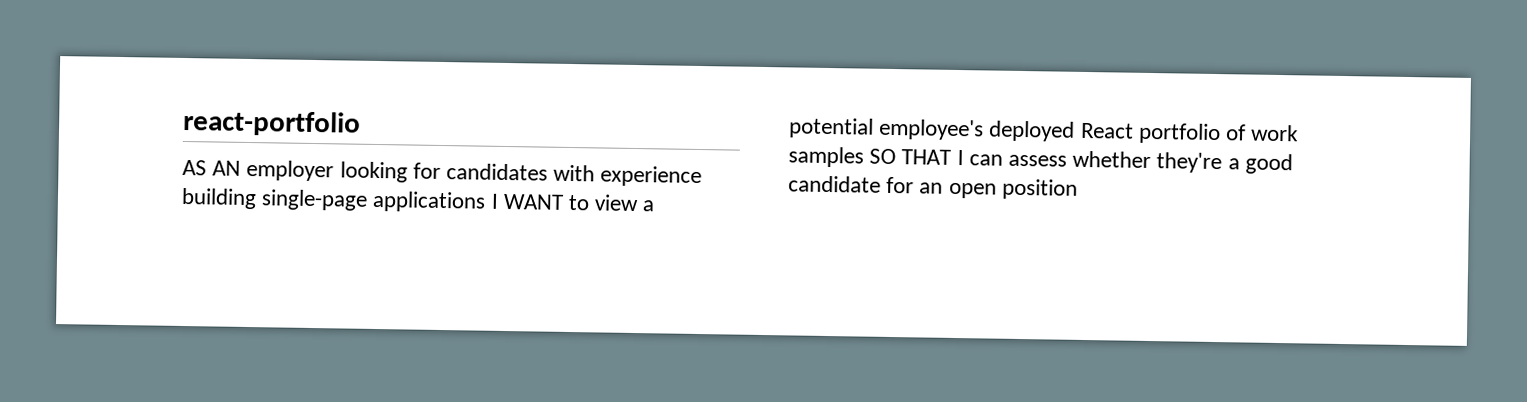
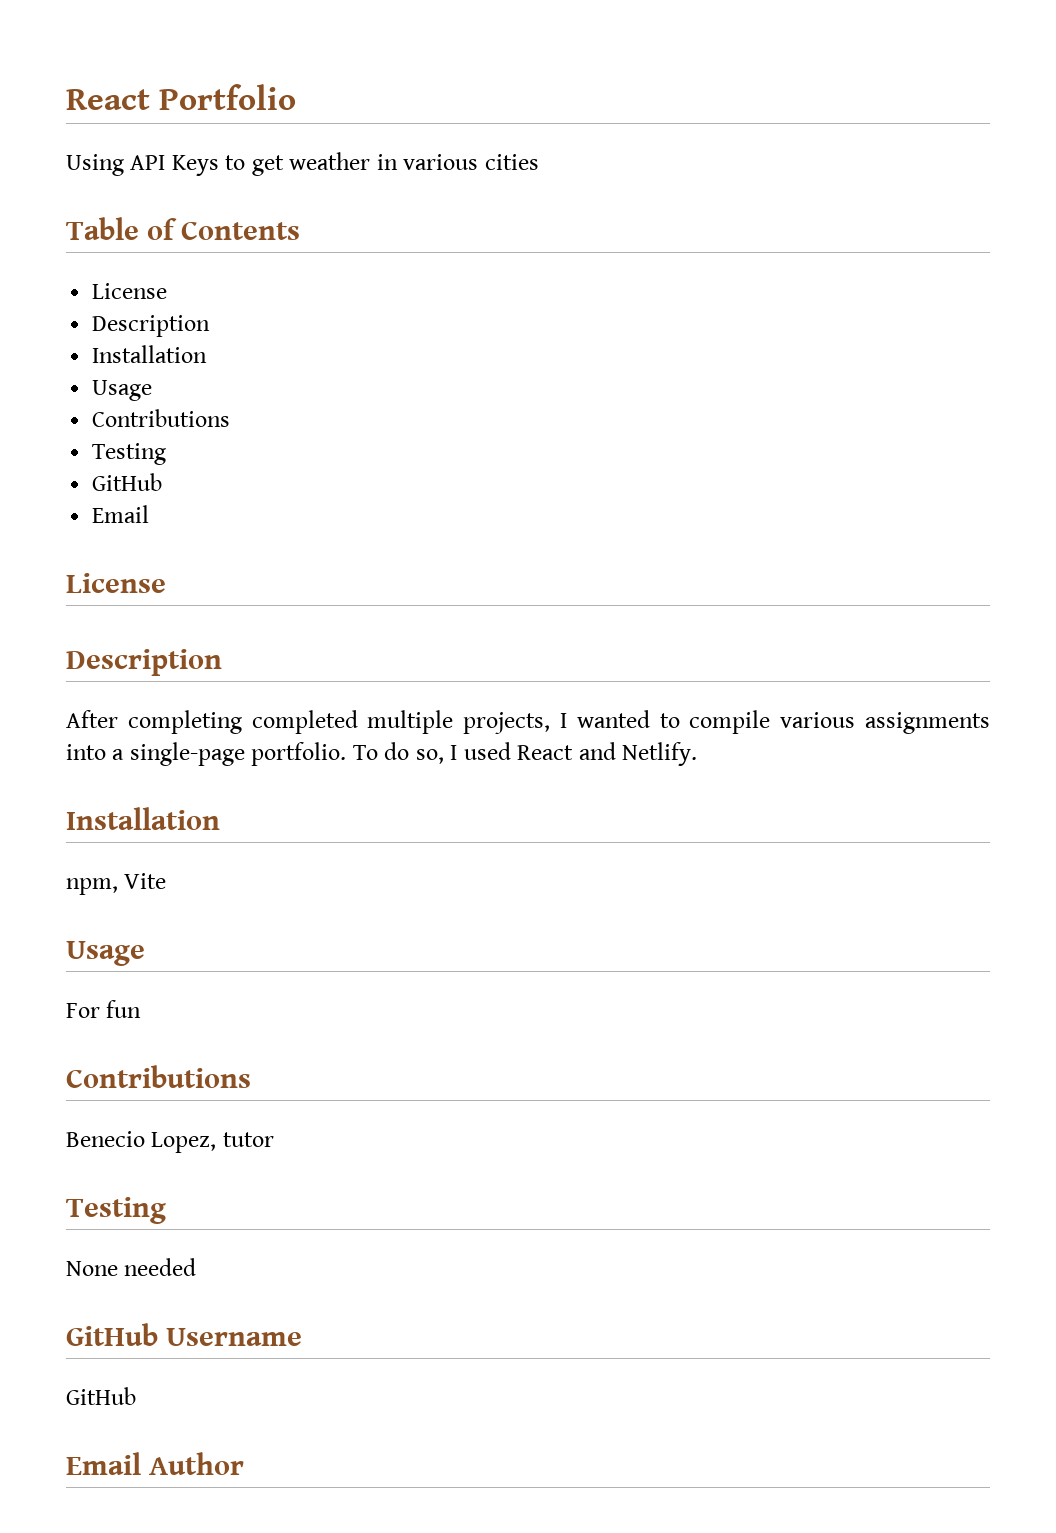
- react-portfolio
- AS AN employer looking for candidates with experience building single-page applications I WANT to view a potential employee's deployed React portfolio of work samples SO THAT I can assess whether they're a good candidate for an open position
+ React Portfolio
+ Using API Keys to get weather in various cities
+ Table of Contents
+ License
+ Description
+ Installation
+ Usage
+ Contributions
+ Testing
+ GitHub
+ Email
+ License
+ Description
+ After completing completed multiple projects, I wanted to compile various assignments into a single-page portfolio. To do so, I used React and Netlify.
+ Installation
+ npm, Vite
+ Usage
+ For fun
+ Contributions
+ Benecio Lopez, tutor
+ Testing
+ None needed
+ GitHub Username
+ GitHub
+ Email Author

